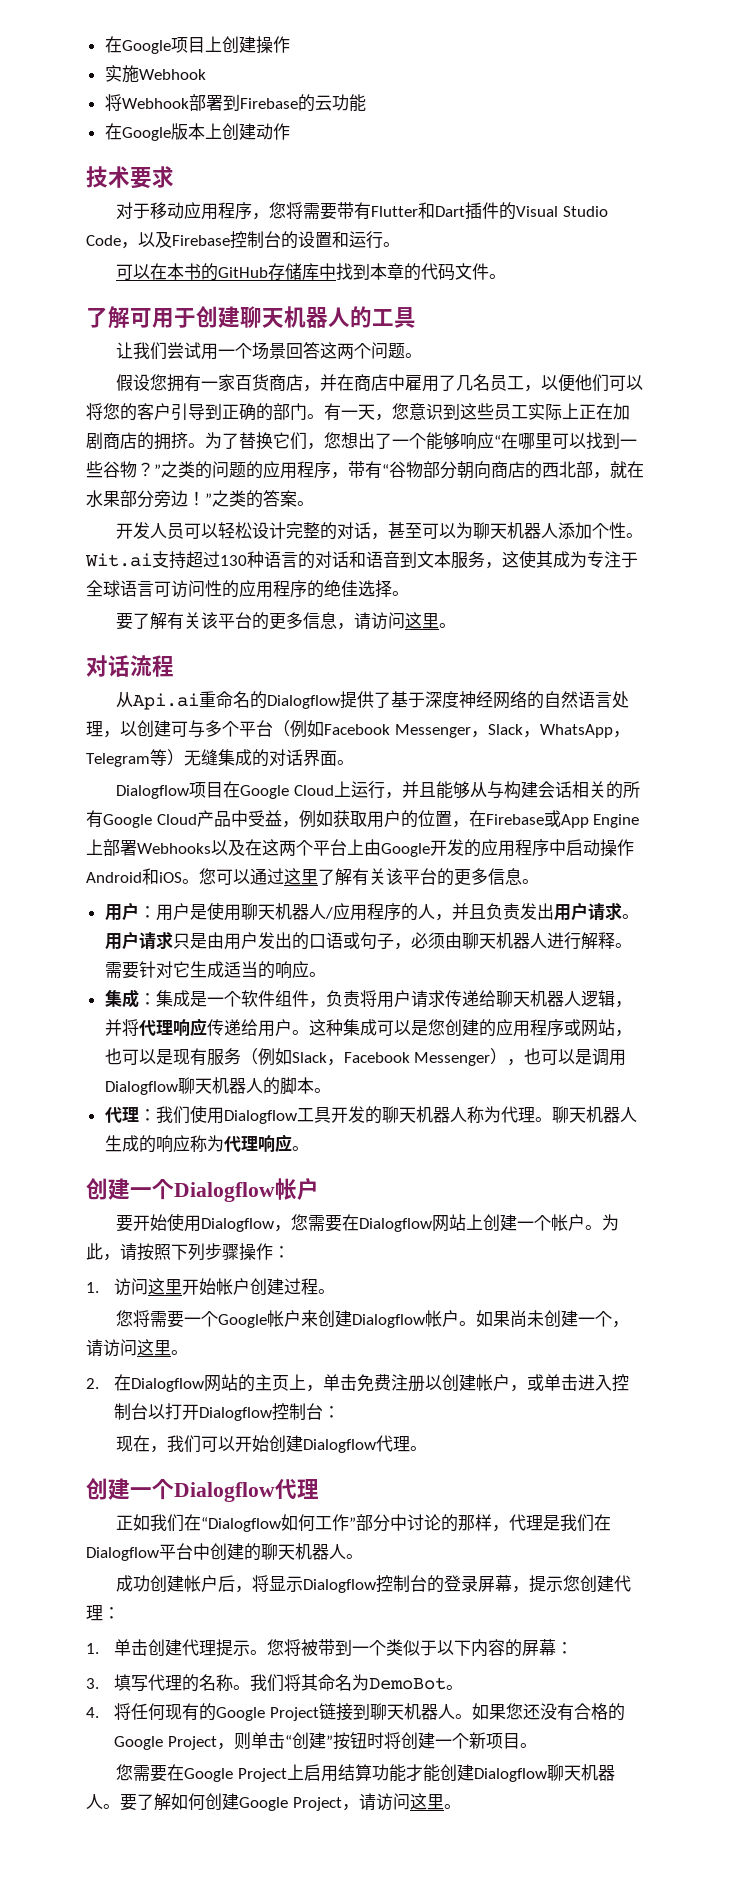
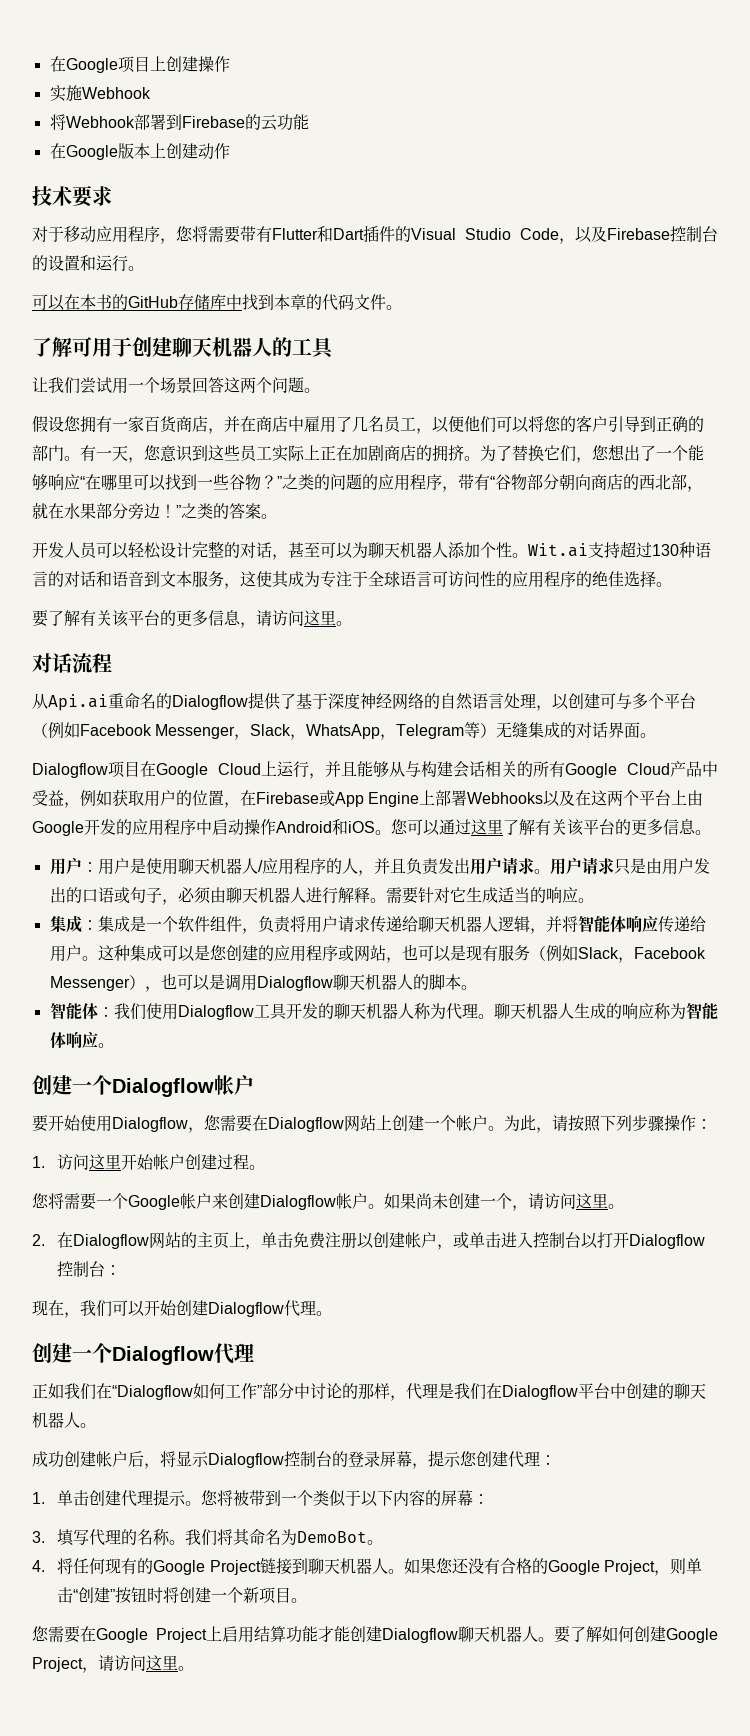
- 集成：集成是一个软件组件，负责将用户请求传递给聊天机器人逻辑，并将代理响应传递给用户。
+ 集成：集成是一个软件组件，负责将用户请求传递给聊天机器人逻辑，并将智能体响应传递给用户。
- 代理：我们使用Dialogflow工具开发的聊天机器人称为代理。
+ 智能体：我们使用Dialogflow工具开发的聊天机器人称为代理。
- 聊天机器人生成的响应称为代理响应。
+ 聊天机器人生成的响应称为智能体响应。

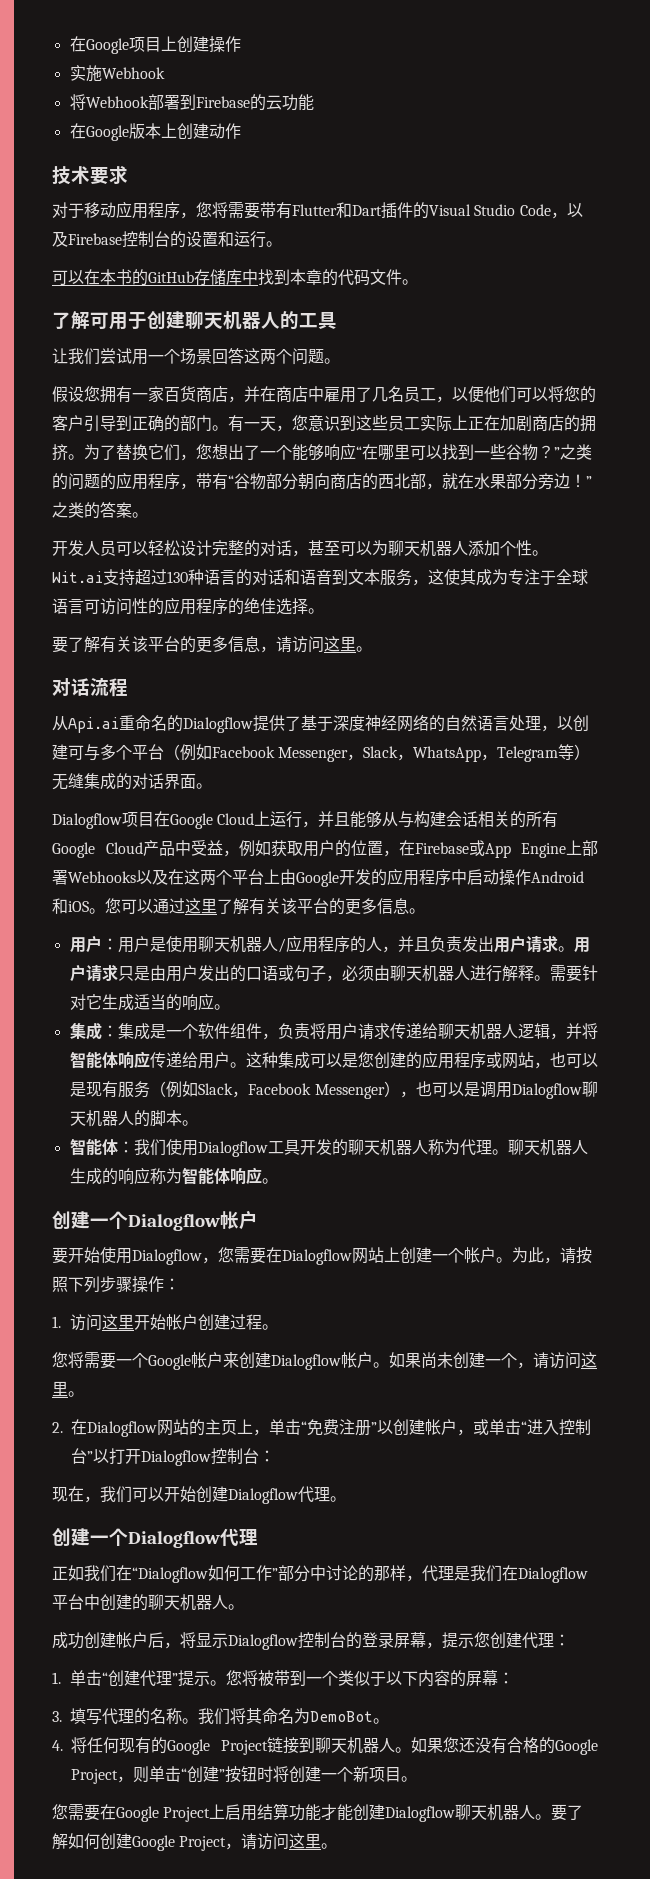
- 2.在Dialogflow网站的主页上，单击免费注册以创建帐户，或单击进入控制台以打开Dialogflow控制台：
+ 2.在Dialogflow网站的主页上，单击“免费注册”以创建帐户，或单击“进入控制台”以打开Dialogflow控制台：
- 1.单击创建代理提示。
+ 1.单击“创建代理”提示。

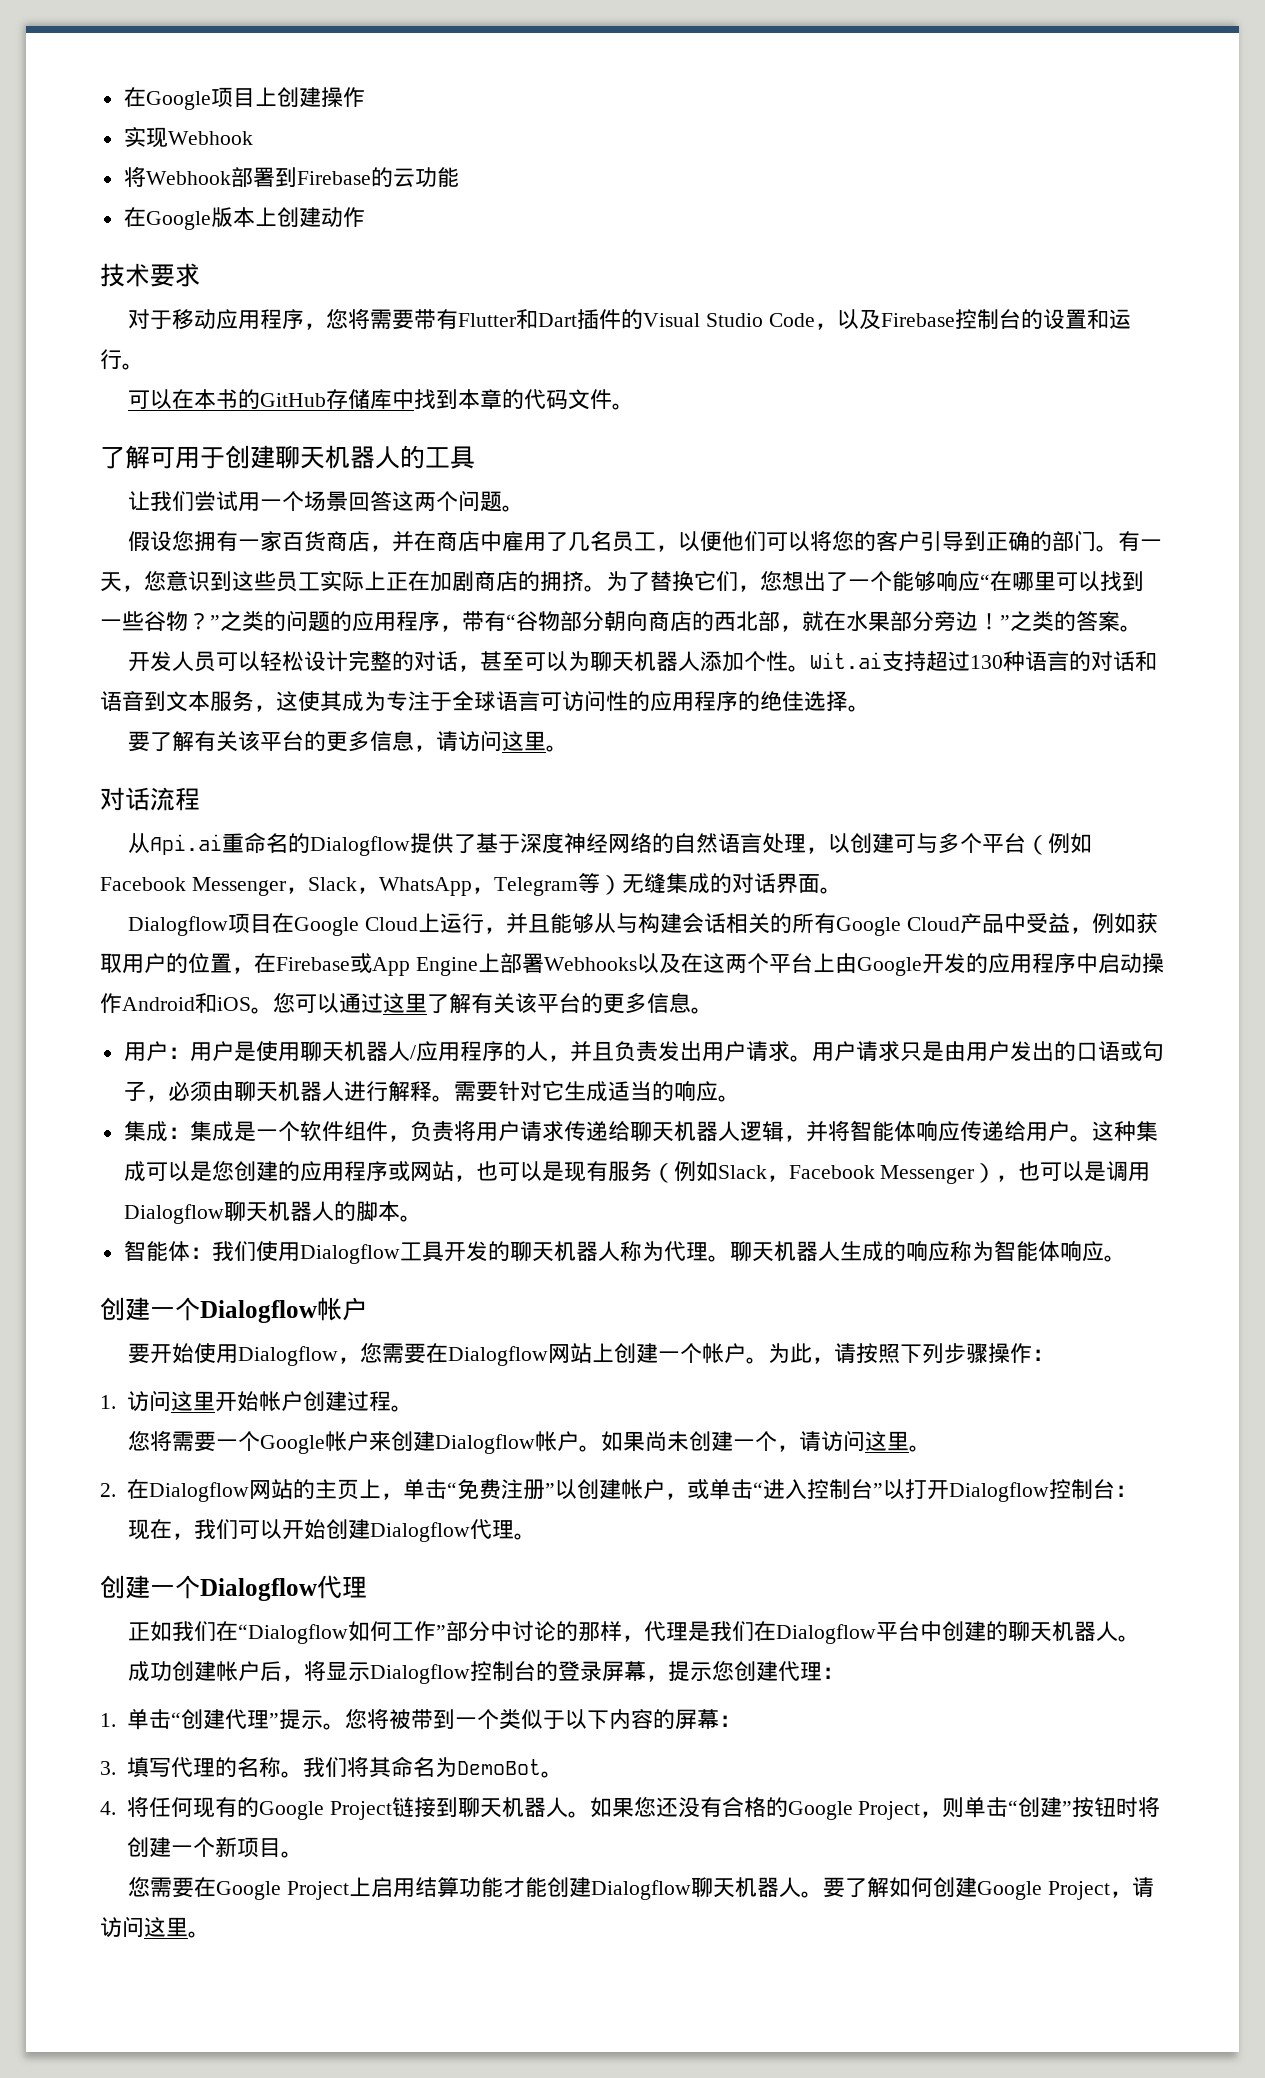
- 实施Webhook
+ 实现Webhook

